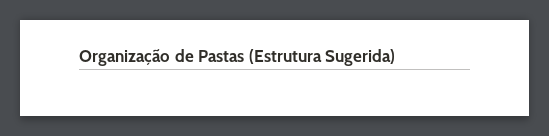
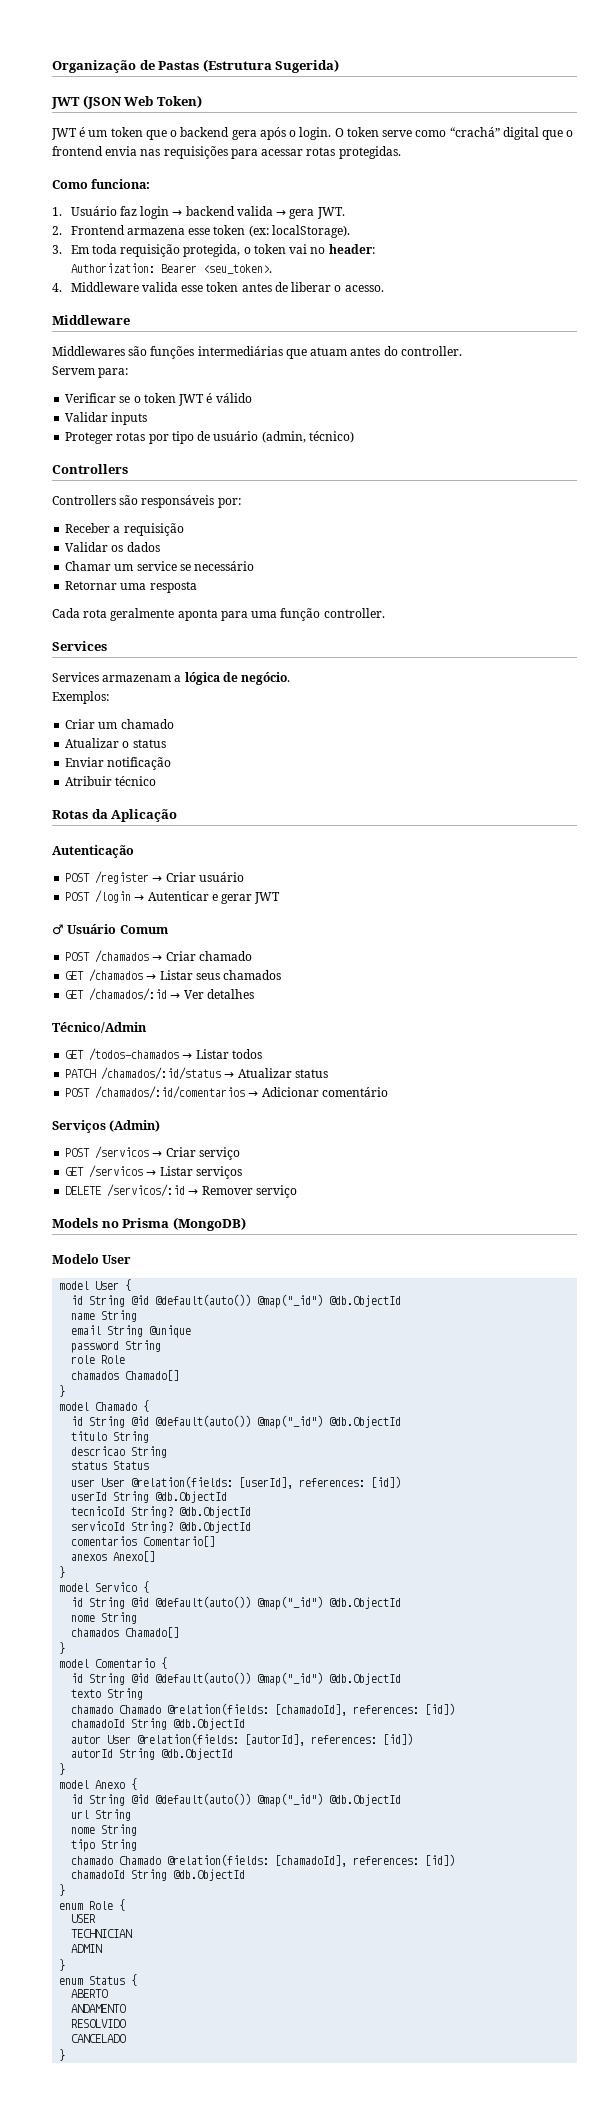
+ JWT (JSON Web Token)
+ JWT é um token que o backend gera após o login. O token serve como “crachá” digital que o frontend envia nas requisições para acessar rotas protegidas.
+ Como funciona:
+ 1. Usuário faz login → backend valida → gera JWT.
+ 2. Frontend armazena esse token (ex: localStorage).
+ 3. Em toda requisição protegida, o token vai no header:
+ Authorization: Bearer <seu_token>.
+ 4. Middleware valida esse token antes de liberar o acesso.
+ Middleware
+ Middlewares são funções intermediárias que atuam antes do controller.
+ Servem para:
+ Verificar se o token JWT é válido
+ Validar inputs
+ Proteger rotas por tipo de usuário (admin, técnico)
+ Controllers
+ Controllers são responsáveis por:
+ Receber a requisição
+ Validar os dados
+ Chamar um service se necessário
+ Retornar uma resposta
+ Cada rota geralmente aponta para uma função controller.
+ Services
+ Services armazenam a lógica de negócio.
+ Exemplos:
+ Criar um chamado
+ Atualizar o status
+ Enviar notificação
+ Atribuir técnico
+ Rotas da Aplicação
+ Autenticação
+ POST /register → Criar usuário
+ POST /login → Autenticar e gerar JWT
+ ♂ Usuário Comum
+ POST /chamados → Criar chamado
+ GET /chamados → Listar seus chamados
+ GET /chamados/:id → Ver detalhes
+ Técnico/Admin
+ GET /todos-chamados → Listar todos
+ PATCH /chamados/:id/status → Atualizar status
+ POST /chamados/:id/comentarios → Adicionar comentário
+ Serviços (Admin)
+ POST /servicos → Criar serviço
+ GET /servicos → Listar serviços
+ DELETE /servicos/:id → Remover serviço
+ Models no Prisma (MongoDB)
+ Modelo User
+ model User {
+ id String @id @default(auto()) @map("_id") @db.ObjectId
+ name String
+ email String @unique
+ password String
+ role Role
+ chamados Chamado[]
+ }
+ model Chamado {
+ id String @id @default(auto()) @map("_id") @db.ObjectId
+ titulo String
+ descricao String
+ status Status
+ user User @relation(fields: [userId], references: [id])
+ userId String @db.ObjectId
+ tecnicoId String? @db.ObjectId
+ servicoId String? @db.ObjectId
+ comentarios Comentario[]
+ anexos Anexo[]
+ }
+ model Servico {
+ id String @id @default(auto()) @map("_id") @db.ObjectId
+ nome String
+ chamados Chamado[]
+ }
+ model Comentario {
+ id String @id @default(auto()) @map("_id") @db.ObjectId
+ texto String
+ chamado Chamado @relation(fields: [chamadoId], references: [id])
+ chamadoId String @db.ObjectId
+ autor User @relation(fields: [autorId], references: [id])
+ autorId String @db.ObjectId
+ }
+ model Anexo {
+ id String @id @default(auto()) @map("_id") @db.ObjectId
+ url String
+ nome String
+ tipo String
+ chamado Chamado @relation(fields: [chamadoId], references: [id])
+ chamadoId String @db.ObjectId
+ }
+ enum Role {
+ USER
+ TECHNICIAN
+ ADMIN
+ }
+ enum Status {
+ ABERTO
+ ANDAMENTO
+ RESOLVIDO
+ CANCELADO
+ }

